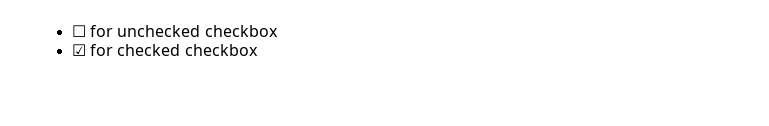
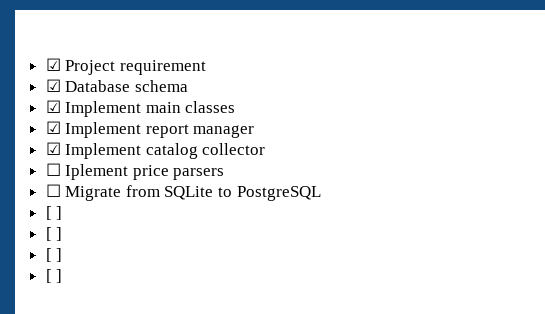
- ☐ for unchecked checkbox
- ☑ for checked checkbox
+ ☑ Project requirement
+ ☑ Database schema
+ ☑ Implement main classes
+ ☑ Implement report manager
+ ☑ Implement catalog collector
+ ☐ Iplement price parsers
+ ☐ Migrate from SQLite to PostgreSQL
+ [ ]
+ [ ]
+ [ ]
+ [ ]

